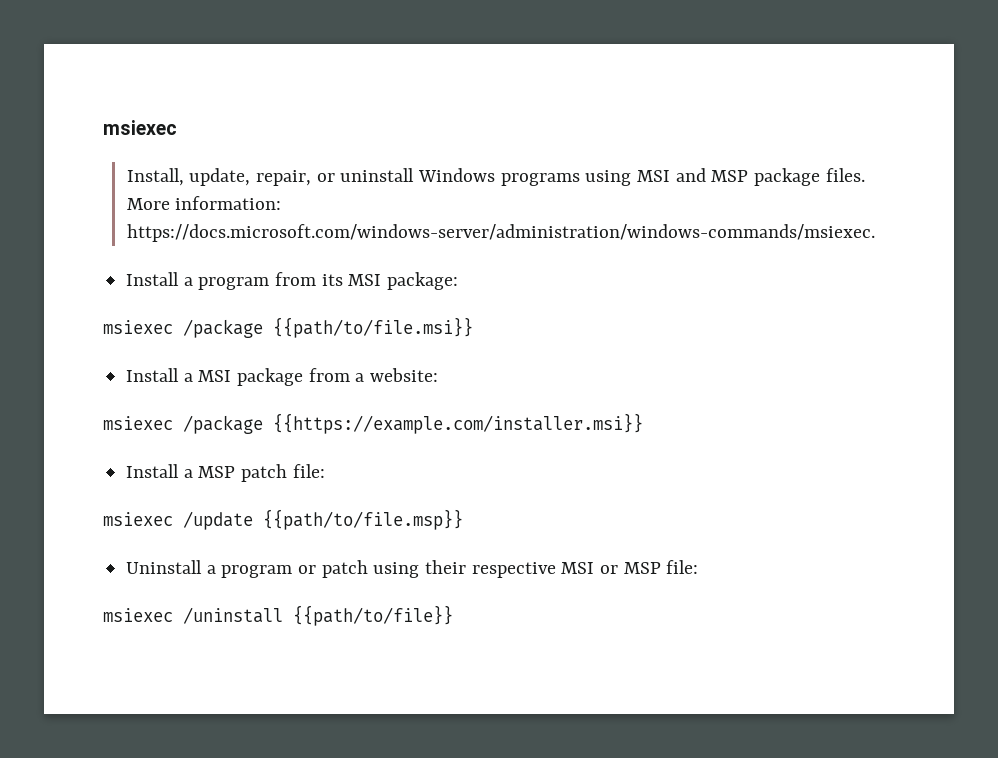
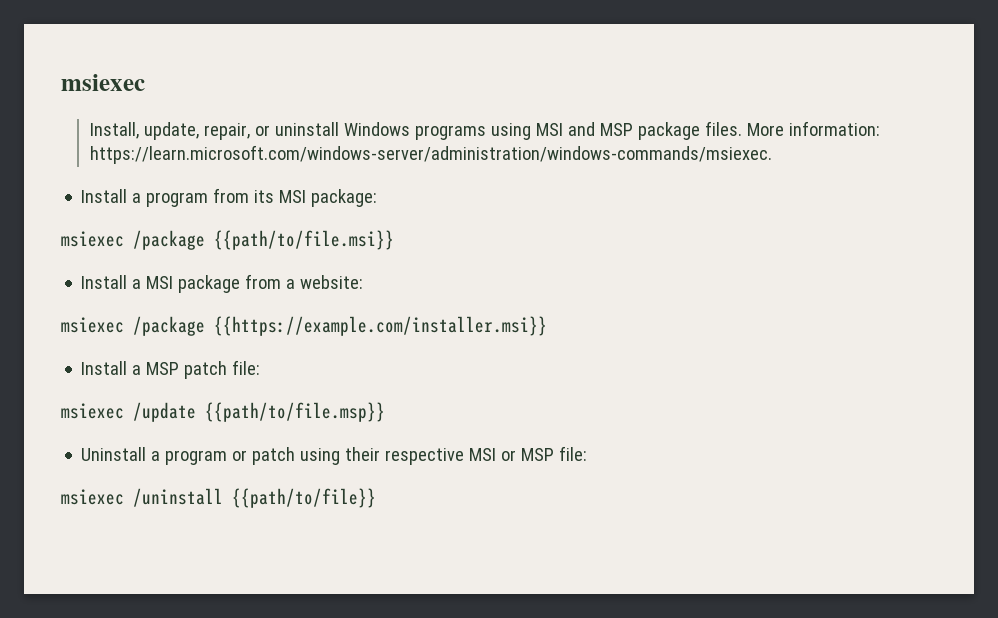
- More information: https://docs.microsoft.com/windows-server/administration/windows-commands/msiexec.
+ More information: https://learn.microsoft.com/windows-server/administration/windows-commands/msiexec.

